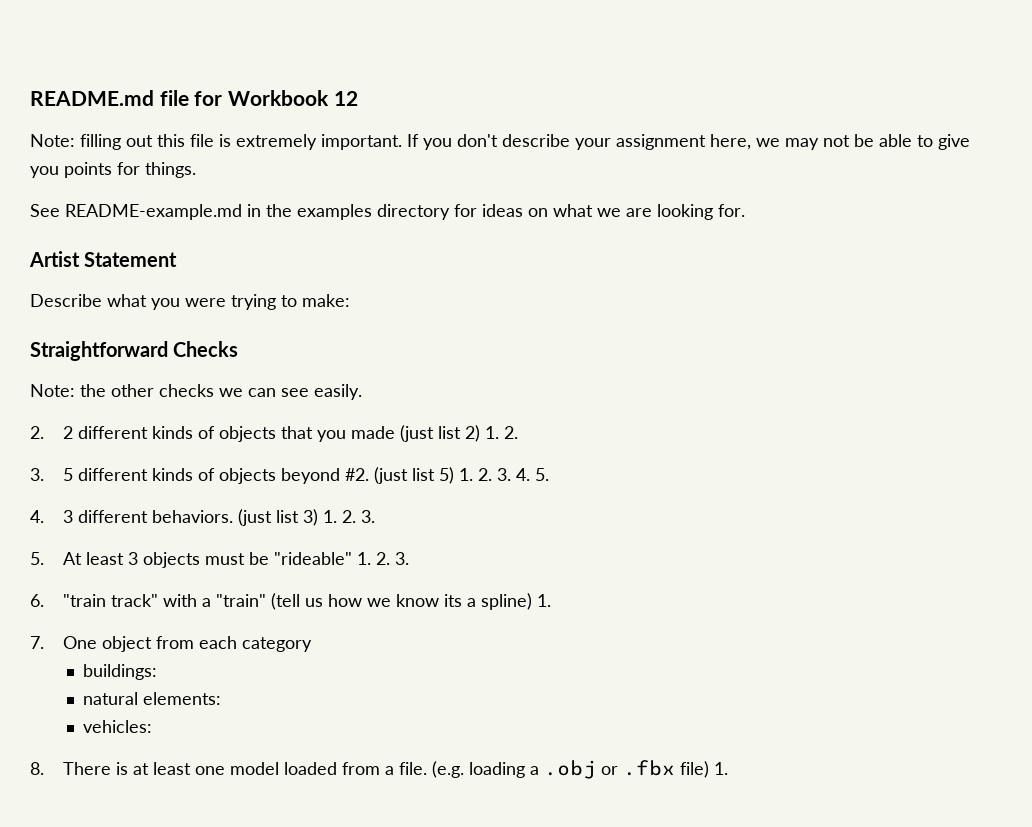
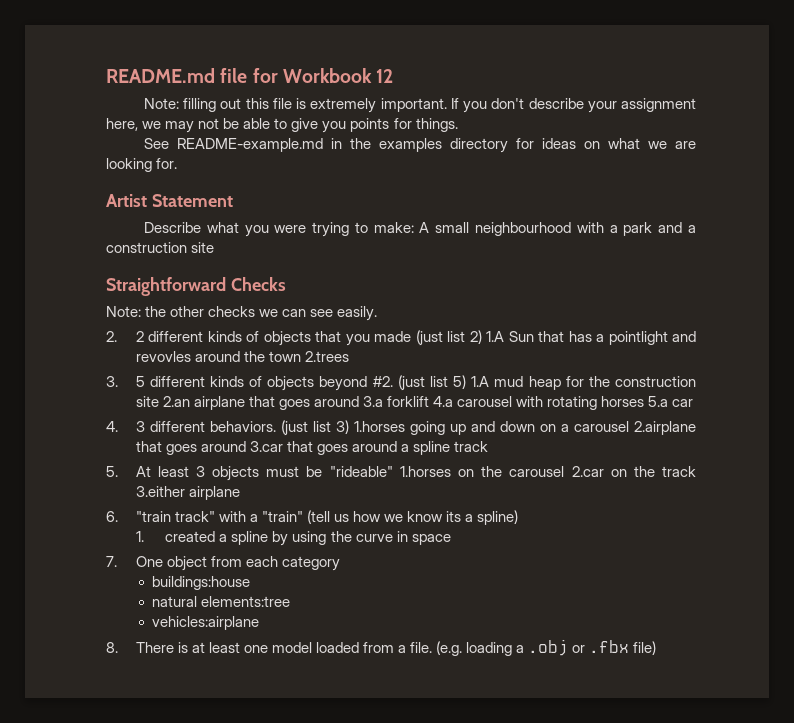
- Describe what you were trying to make:
+ Describe what you were trying to make: A small neighbourhood with a park and a construction site
- 2. 2 different kinds of objects that you made (just list 2) 1. 2.
+ 2. 2 different kinds of objects that you made (just list 2) 1.A Sun that has a pointlight and revovles around the town 2.trees
- (just list 5) 1. 2. 3. 4. 5.
+ (just list 5) 1.A mud heap for the construction site 2.an airplane that goes around 3.a forklift 4.a carousel with rotating horses 5.a car
- (just list 3) 1. 2. 3.
+ (just list 3) 1.horses going up and down on a carousel 2.airplane that goes around 3.car that goes around a spline track
- 5. At least 3 objects must be "rideable" 1. 2. 3.
+ 5. At least 3 objects must be "rideable" 1.horses on the carousel 2.car on the track 3.either airplane
- 6. "train track" with a "train" (tell us how we know its a spline) 1.
+ 6. "train track" with a "train" (tell us how we know its a spline)
+ 1. created a spline by using the curve in space
- buildings:
+ buildings:house
- natural elements:
- vehicles:
+ natural elements:tree
+ vehicles:airplane
- (e.g. loading a .obj or .fbx file) 1.
+ (e.g. loading a .obj or .fbx file)

